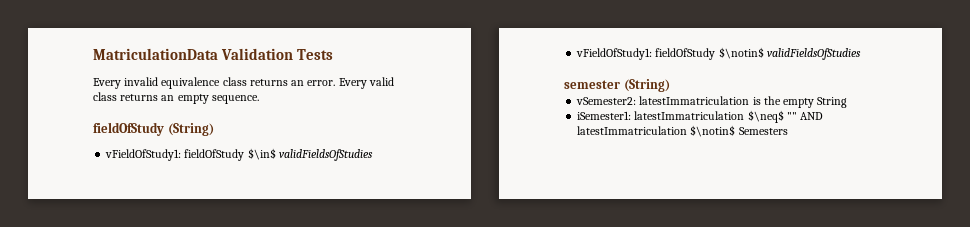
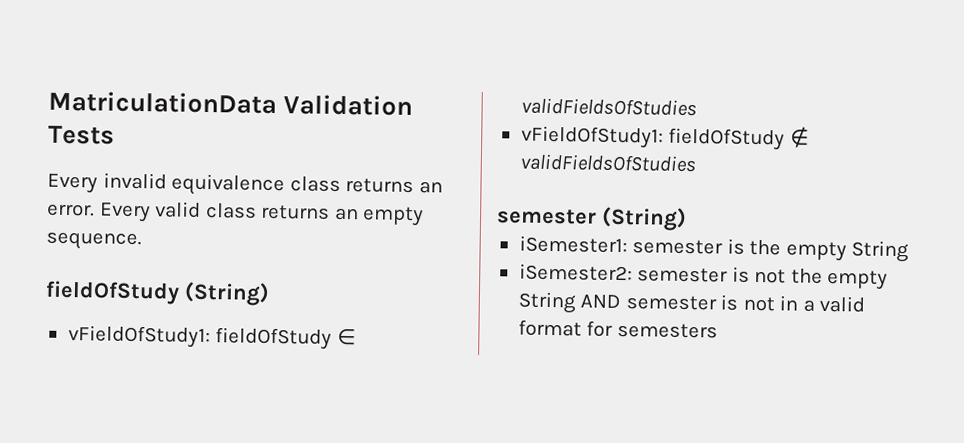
- vFieldOfStudy1: fieldOfStudy $\in$ validFieldsOfStudies
+ vFieldOfStudy1: fieldOfStudy ∈ validFieldsOfStudies
- vFieldOfStudy1: fieldOfStudy $\notin$ validFieldsOfStudies
+ vFieldOfStudy1: fieldOfStudy ∉ validFieldsOfStudies
- vSemester2: latestImmatriculation is the empty String
+ iSemester1: semester is the empty String
- iSemester1: latestImmatriculation $\neq$ "" AND latestImmatriculation $\notin$ Semesters
+ iSemester2: semester is not the empty String AND semester is not in a valid format for semesters

